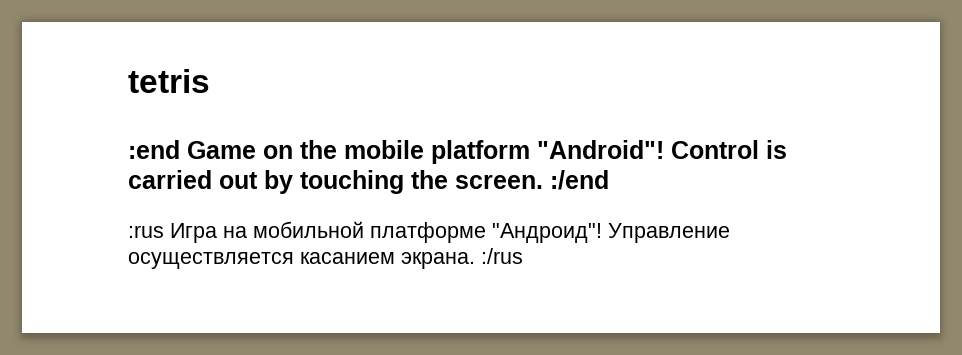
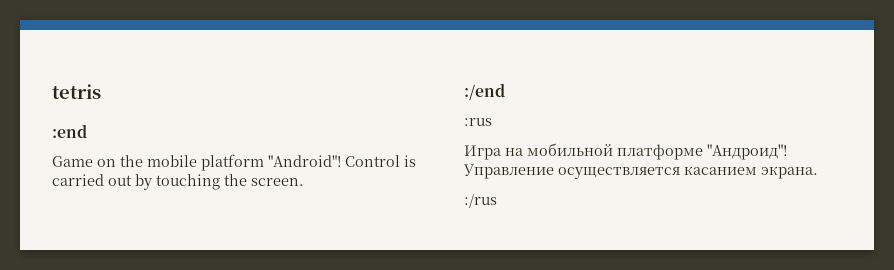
- :end Game on the mobile platform "Android"!
+ :end
+ Game on the mobile platform "Android"!
- Control is carried out by touching the screen. :/end
+ Control is carried out by touching the screen.
+ :/end
- :rus Игра на мобильной платформе "Андроид"!
+ :rus
+ Игра на мобильной платформе "Андроид"!
- Управление осуществляется касанием экрана. :/rus
+ Управление осуществляется касанием экрана.
+ :/rus

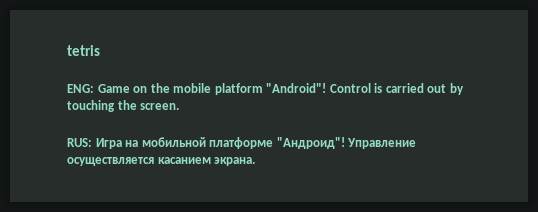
- :end
- Game on the mobile platform "Android"!
+ ENG: Game on the mobile platform "Android"!
- :/end
- :rus
- Игра на мобильной платформе "Андроид"!
+ RUS: Игра на мобильной платформе "Андроид"!
- :/rus

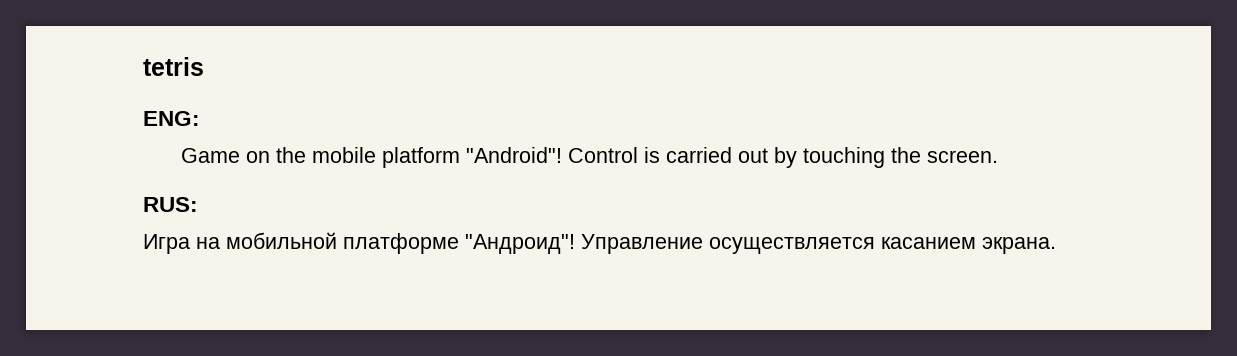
- ENG: Game on the mobile platform "Android"!
+ ENG:
+ Game on the mobile platform "Android"!
- RUS: Игра на мобильной платформе "Андроид"!
+ RUS:
+ Игра на мобильной платформе "Андроид"!

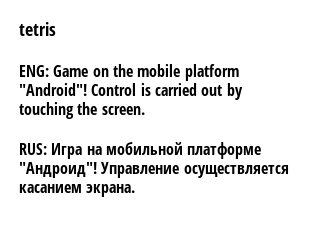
- ENG:
- Game on the mobile platform "Android"!
+ ENG: Game on the mobile platform "Android"!
- RUS:
- Игра на мобильной платформе "Андроид"!
+ RUS: Игра на мобильной платформе "Андроид"!

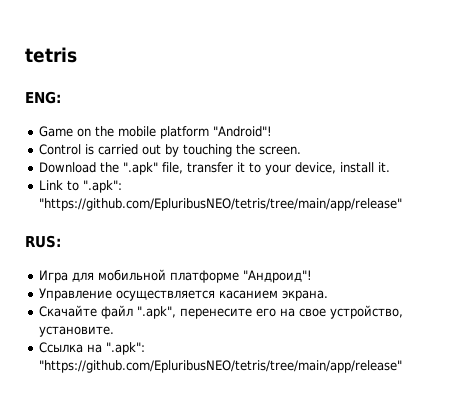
- ENG: Game on the mobile platform "Android"! Control is carried out by touching the screen.
+ ENG:
+ Game on the mobile platform "Android"!
+ Control is carried out by touching the screen.
+ Download the ".apk" file, transfer it to your device, install it.
+ Link to ".apk": "https://github.com/EpluribusNEO/tetris/tree/main/app/release"
- RUS: Игра на мобильной платформе "Андроид"! Управление осуществляется касанием экрана.
+ RUS:
+ Игра для мобильной платформе "Андроид"!
+ Управление осуществляется касанием экрана.
+ Скачайте файл ".apk", перенесите его на свое устройство, установите.
+ Ссылка на ".apk": "https://github.com/EpluribusNEO/tetris/tree/main/app/release"

